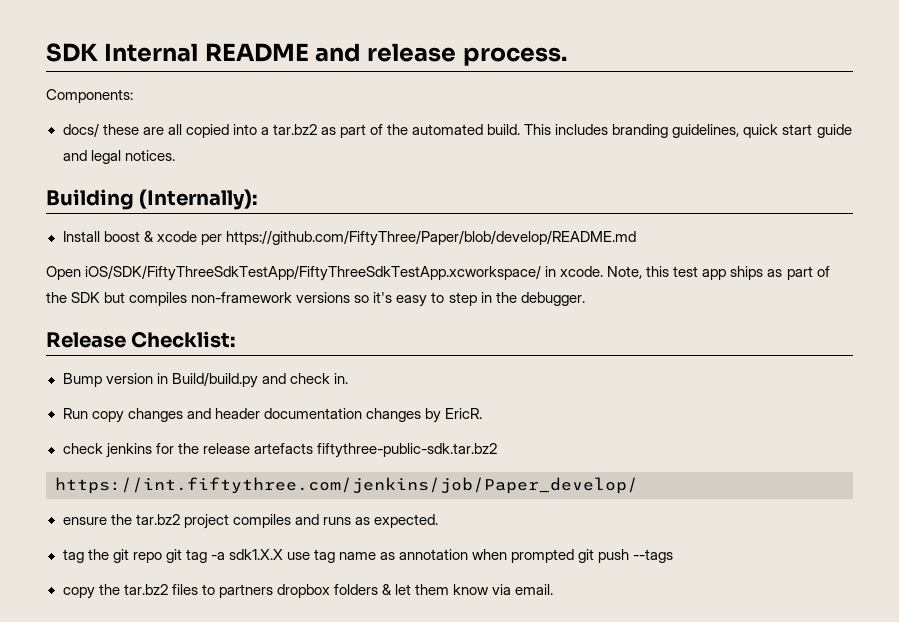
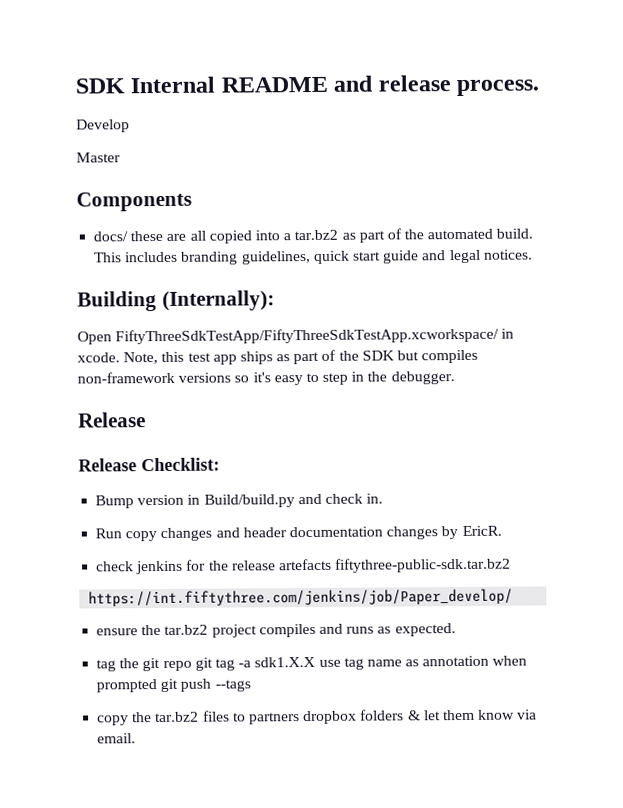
- Components:
+ Develop
+ Master
+ Components
- Install boost & xcode per https://github.com/FiftyThree/Paper/blob/develop/README.md
- Open iOS/SDK/FiftyThreeSdkTestApp/FiftyThreeSdkTestApp.xcworkspace/ in xcode.
+ Open FiftyThreeSdkTestApp/FiftyThreeSdkTestApp.xcworkspace/ in xcode.
  Note, this test app ships as part of the SDK but compiles non-framework versions so it's easy to step in the debugger.
+ Release

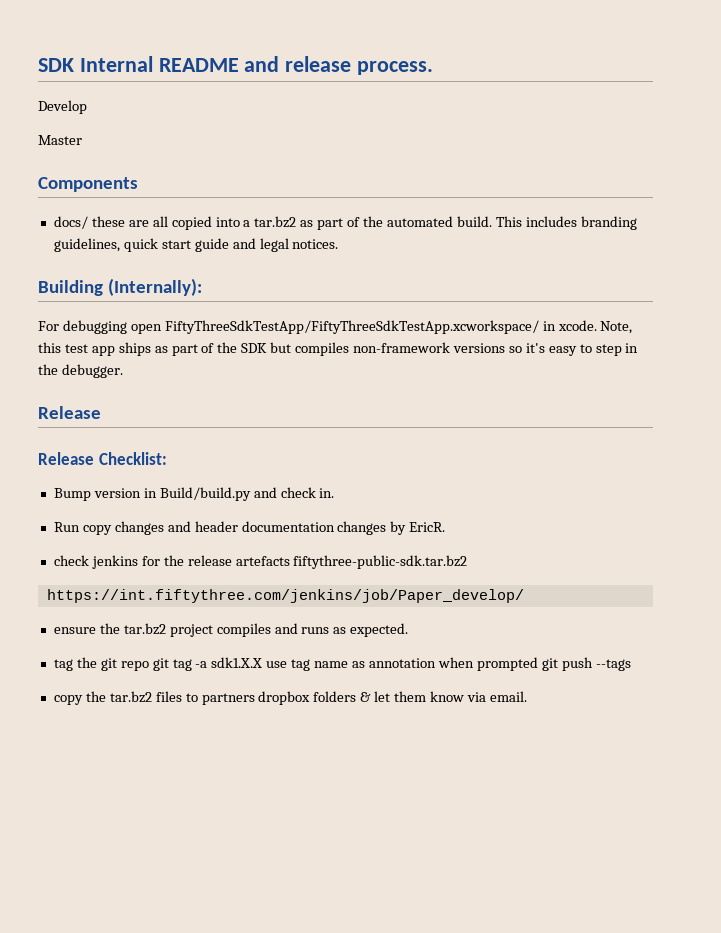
- Open FiftyThreeSdkTestApp/FiftyThreeSdkTestApp.xcworkspace/ in xcode.
+ For debugging open FiftyThreeSdkTestApp/FiftyThreeSdkTestApp.xcworkspace/ in xcode.

